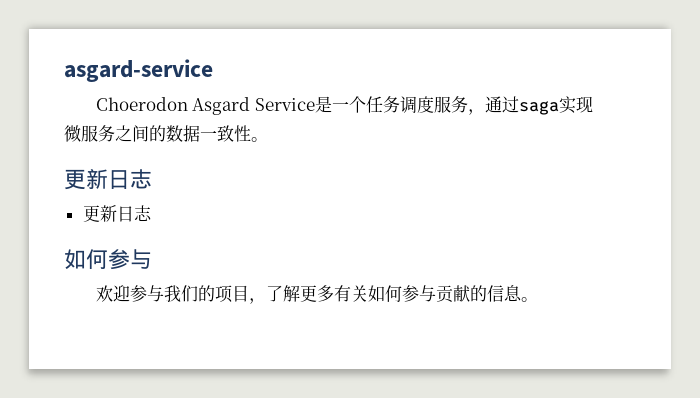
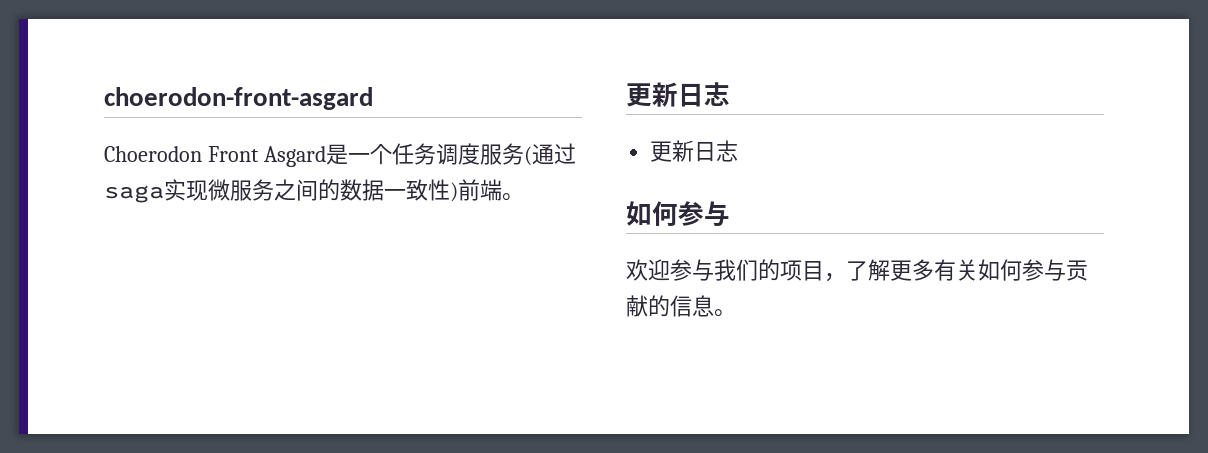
- asgard-service
+ choerodon-front-asgard
- Choerodon Asgard Service是一个任务调度服务，通过saga实现微服务之间的数据一致性。
+ Choerodon Front Asgard是一个任务调度服务(通过saga实现微服务之间的数据一致性)前端。

